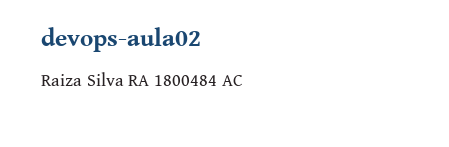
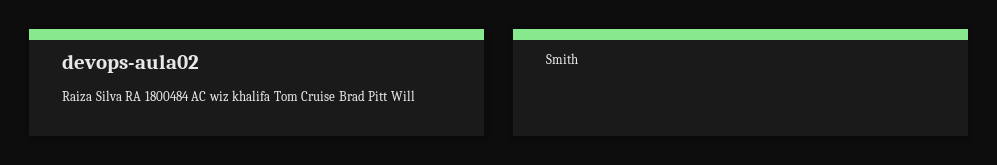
- Raiza Silva RA 1800484 AC
+ Raiza Silva RA 1800484 AC wiz khalifa Tom Cruise Brad Pitt Will Smith

